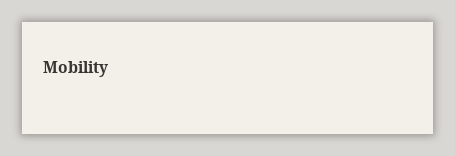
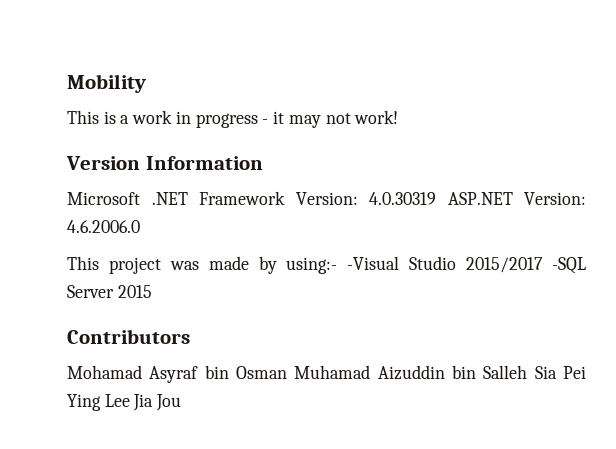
+ This is a work in progress - it may not work!
+ Version Information
+ Microsoft .NET Framework Version: 4.0.30319 ASP.NET Version: 4.6.2006.0
+ This project was made by using:- -Visual Studio 2015/2017 -SQL Server 2015
+ Contributors
+ Mohamad Asyraf bin Osman Muhamad Aizuddin bin Salleh Sia Pei Ying Lee Jia Jou

